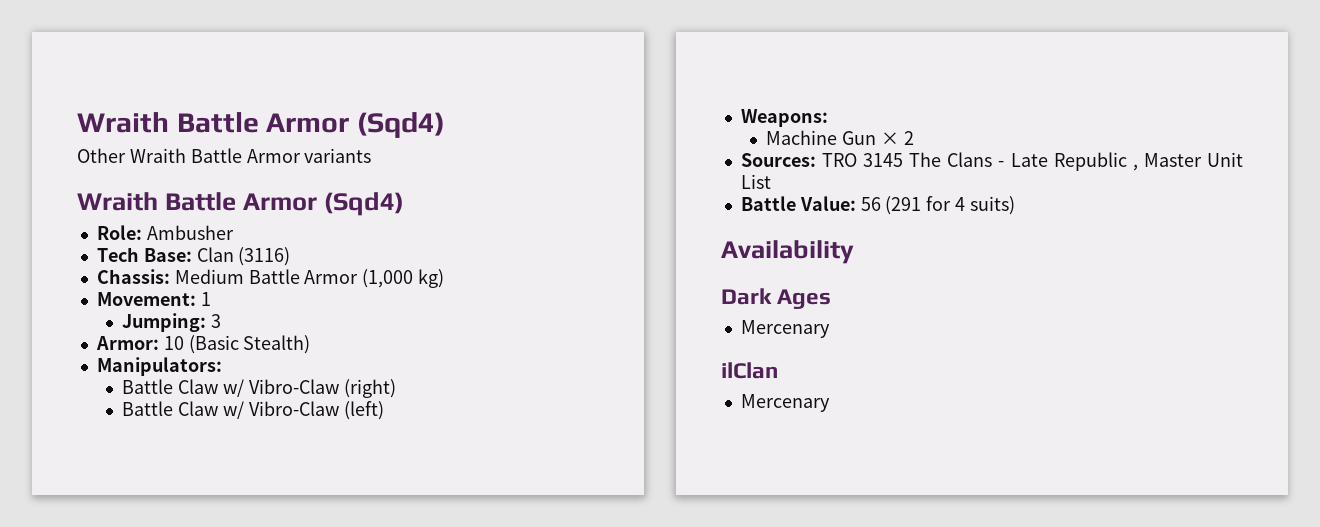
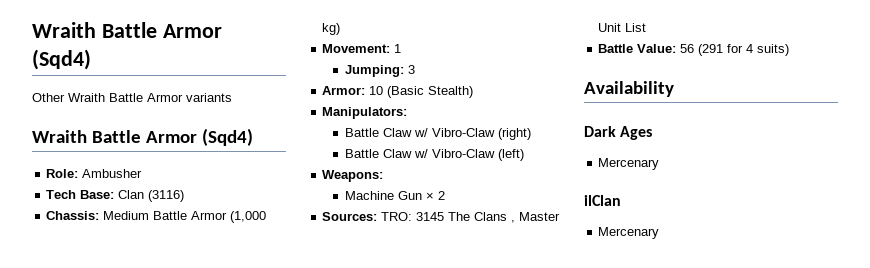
- Sources: TRO 3145 The Clans - Late Republic , Master Unit List
+ Sources: TRO: 3145 The Clans , Master Unit List

